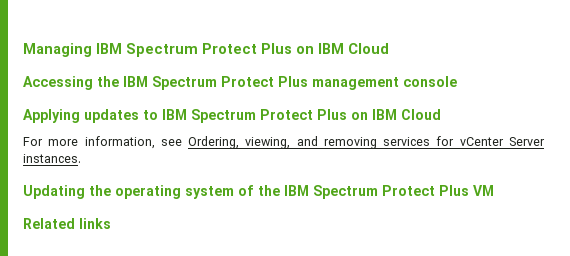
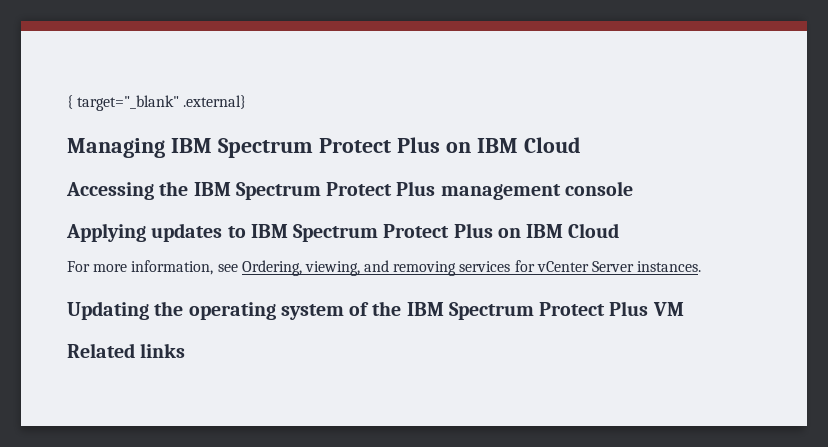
+ { target="_blank" .external}

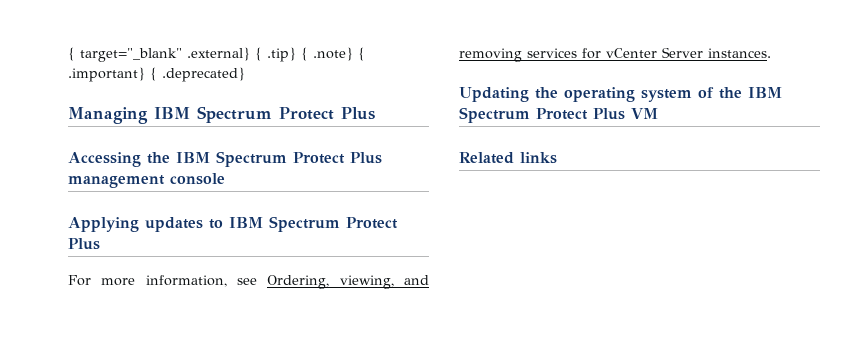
- { target="_blank" .external}
+ { target="_blank" .external} { .tip} { .note} { .important} { .deprecated}
- Managing IBM Spectrum Protect Plus on IBM Cloud
+ Managing IBM Spectrum Protect Plus
- Applying updates to IBM Spectrum Protect Plus on IBM Cloud
+ Applying updates to IBM Spectrum Protect Plus

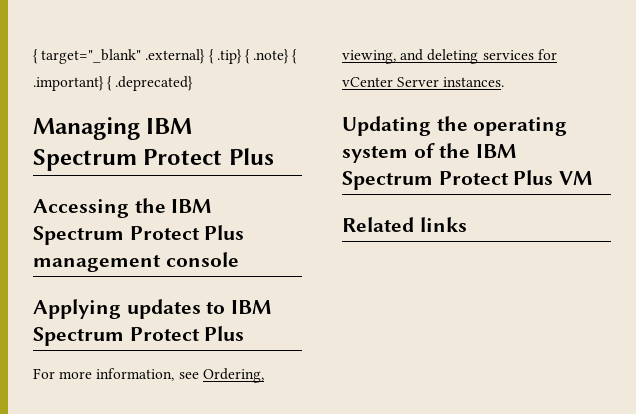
- For more information, see Ordering, viewing, and removing services for vCenter Server instances.
+ For more information, see Ordering, viewing, and deleting services for vCenter Server instances.

